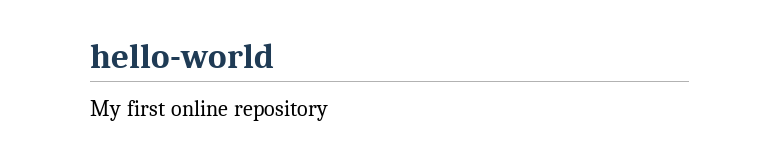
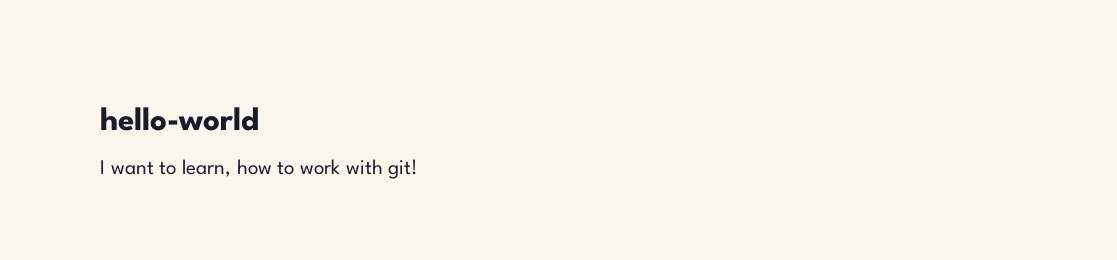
- My first online repository
+ I want to learn, how to work with git!

